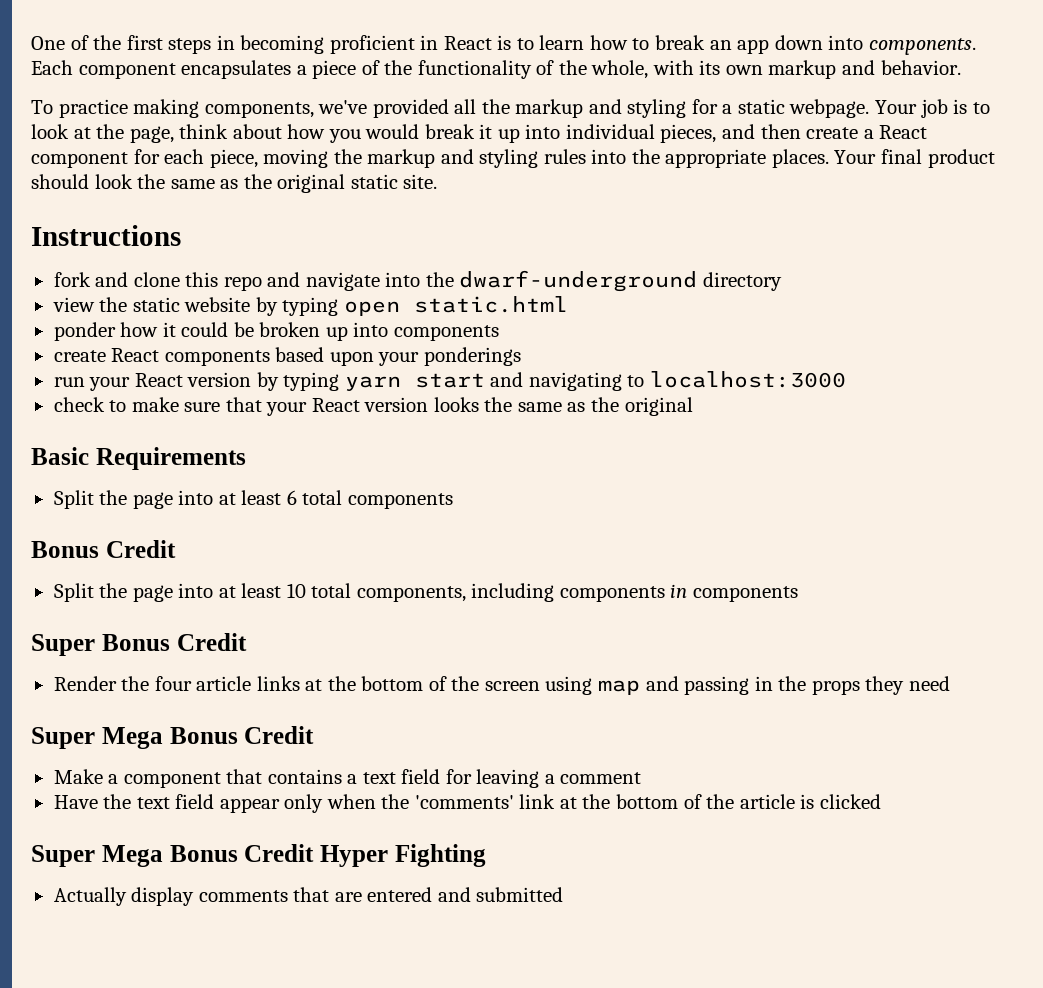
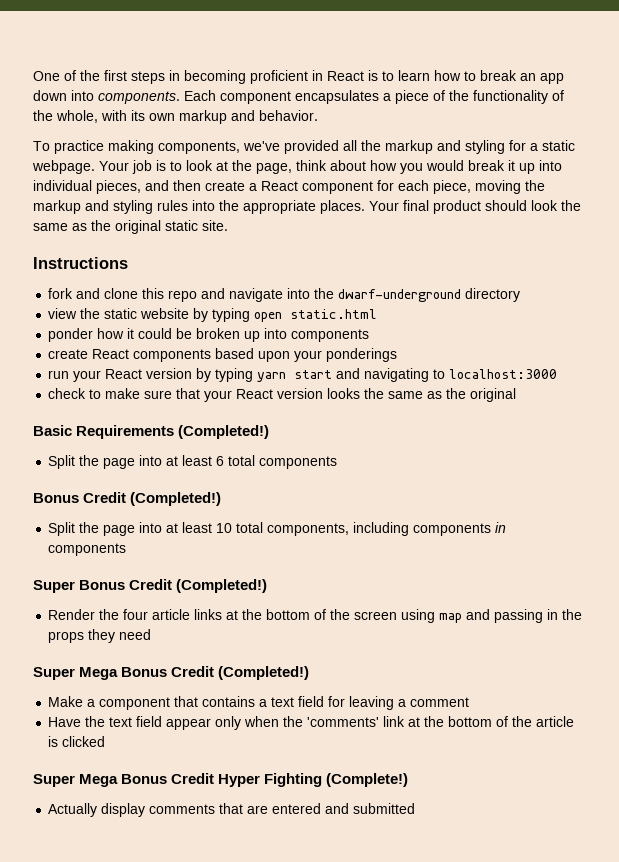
- Basic Requirements
+ Basic Requirements (Completed!)
  Split the page into at least 6 total components
- Bonus Credit
+ Bonus Credit (Completed!)
- Super Bonus Credit
+ Super Bonus Credit (Completed!)
  Render the four article links at the bottom of the screen using map and passing in the props they need
- Super Mega Bonus Credit
+ Super Mega Bonus Credit (Completed!)
- Super Mega Bonus Credit Hyper Fighting
+ Super Mega Bonus Credit Hyper Fighting (Complete!)

